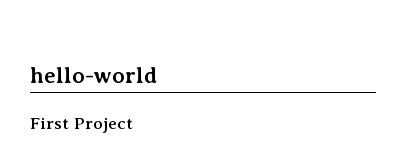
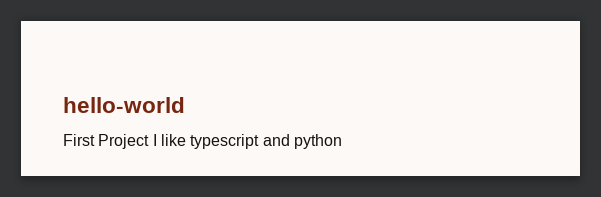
- First Project
+ First Project I like typescript and python

